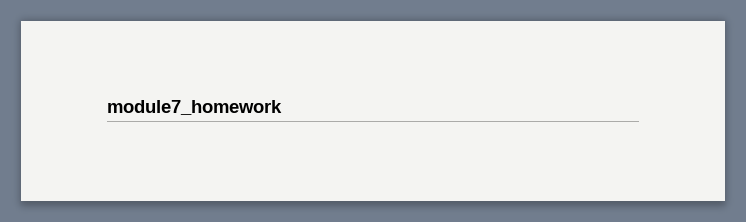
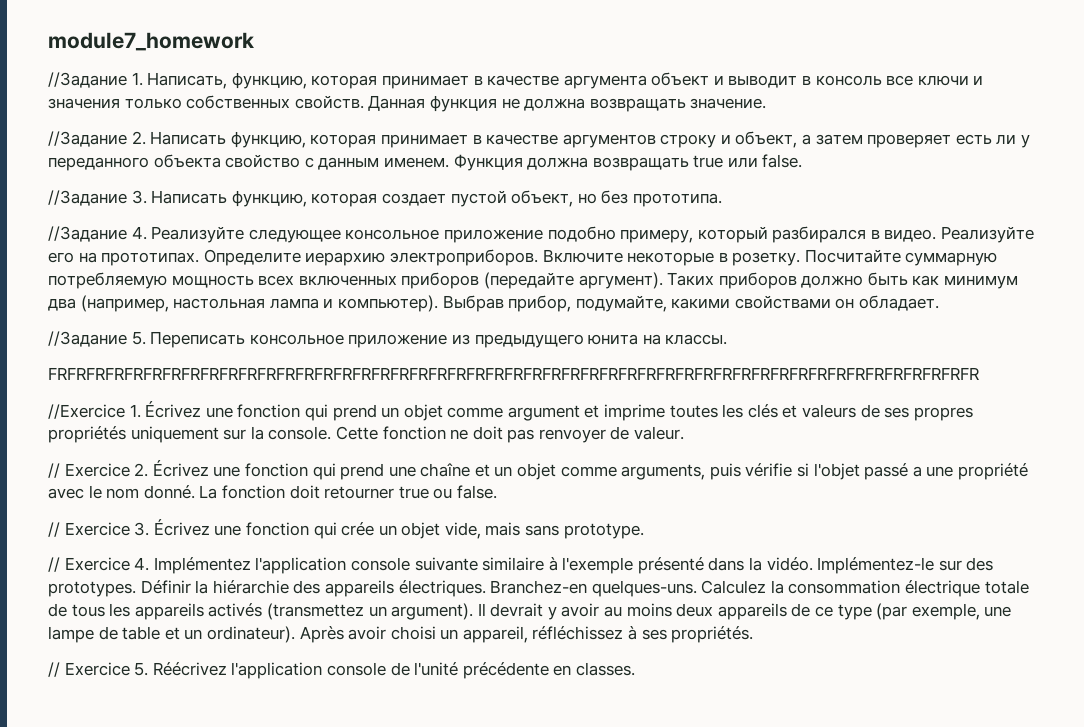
+ //Задание 1. Написать, функцию, которая принимает в качестве аргумента объект и выводит в консоль все ключи и значения только собственных свойств. Данная функция не должна возвращать значение.
+ //Задание 2. Написать функцию, которая принимает в качестве аргументов строку и объект, а затем проверяет есть ли у переданного объекта свойство с данным именем. Функция должна возвращать true или false.
+ //Задание 3. Написать функцию, которая создает пустой объект, но без прототипа.
+ //Задание 4. Реализуйте следующее консольное приложение подобно примеру, который разбирался в видео. Реализуйте его на прототипах. Определите иерархию электроприборов. Включите некоторые в розетку. Посчитайте суммарную потребляемую мощность всех включенных приборов (передайте аргумент). Таких приборов должно быть как минимум два (например, настольная лампа и компьютер). Выбрав прибор, подумайте, какими свойствами он обладает.
+ //Задание 5. Переписать консольное приложение из предыдущего юнита на классы.
+ FRFRFRFRFRFRFRFRFRFRFRFRFRFRFRFRFRFRFRFRFRFRFRFRFRFRFRFRFRFRFRFRFRFRFRFRFRFRFRFRFRFRFRFRFRFRFRFRFR
+ //Exercice 1. Écrivez une fonction qui prend un objet comme argument et imprime toutes les clés et valeurs de ses propres propriétés uniquement sur la console. Cette fonction ne doit pas renvoyer de valeur.
+ // Exercice 2. Écrivez une fonction qui prend une chaîne et un objet comme arguments, puis vérifie si l'objet passé a une propriété avec le nom donné. La fonction doit retourner true ou false.
+ // Exercice 3. Écrivez une fonction qui crée un objet vide, mais sans prototype.
+ // Exercice 4. Implémentez l'application console suivante similaire à l'exemple présenté dans la vidéo. Implémentez-le sur des prototypes. Définir la hiérarchie des appareils électriques. Branchez-en quelques-uns. Calculez la consommation électrique totale de tous les appareils activés (transmettez un argument). Il devrait y avoir au moins deux appareils de ce type (par exemple, une lampe de table et un ordinateur). Après avoir choisi un appareil, réfléchissez à ses propriétés.
+ // Exercice 5. Réécrivez l'application console de l'unité précédente en classes.

